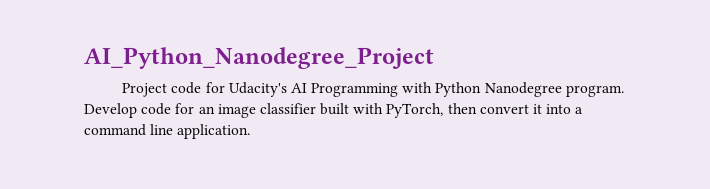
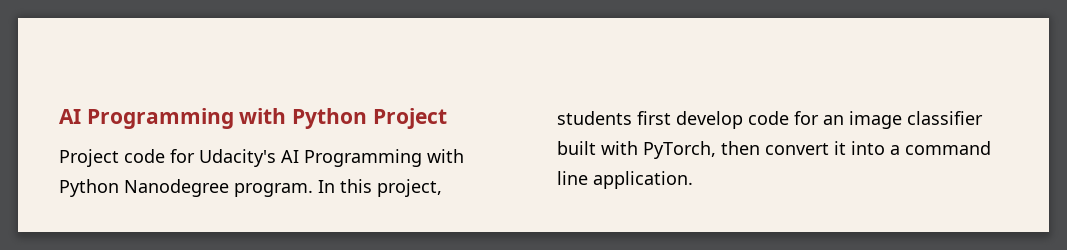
- AI_Python_Nanodegree_Project
+ AI Programming with Python Project
- Develop code for an image classifier built with PyTorch, then convert it into a command line application.
+ In this project, students first develop code for an image classifier built with PyTorch, then convert it into a command line application.

